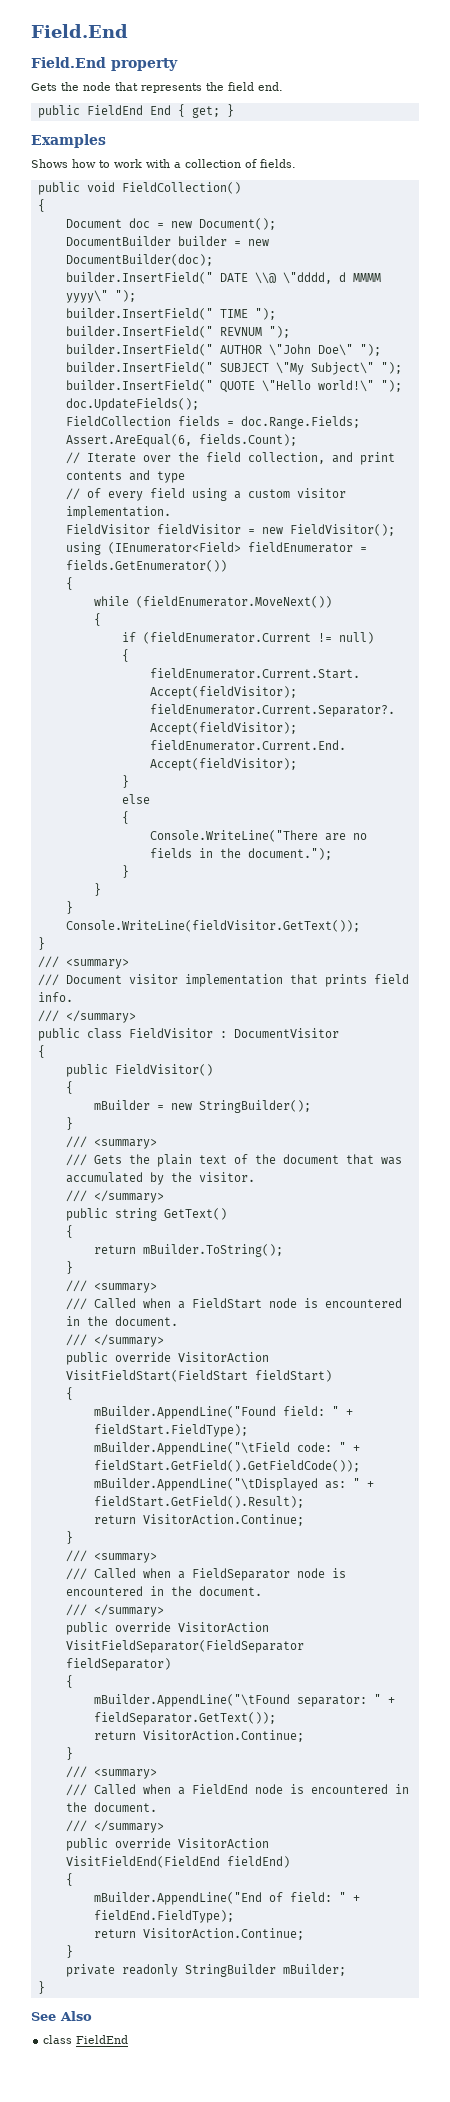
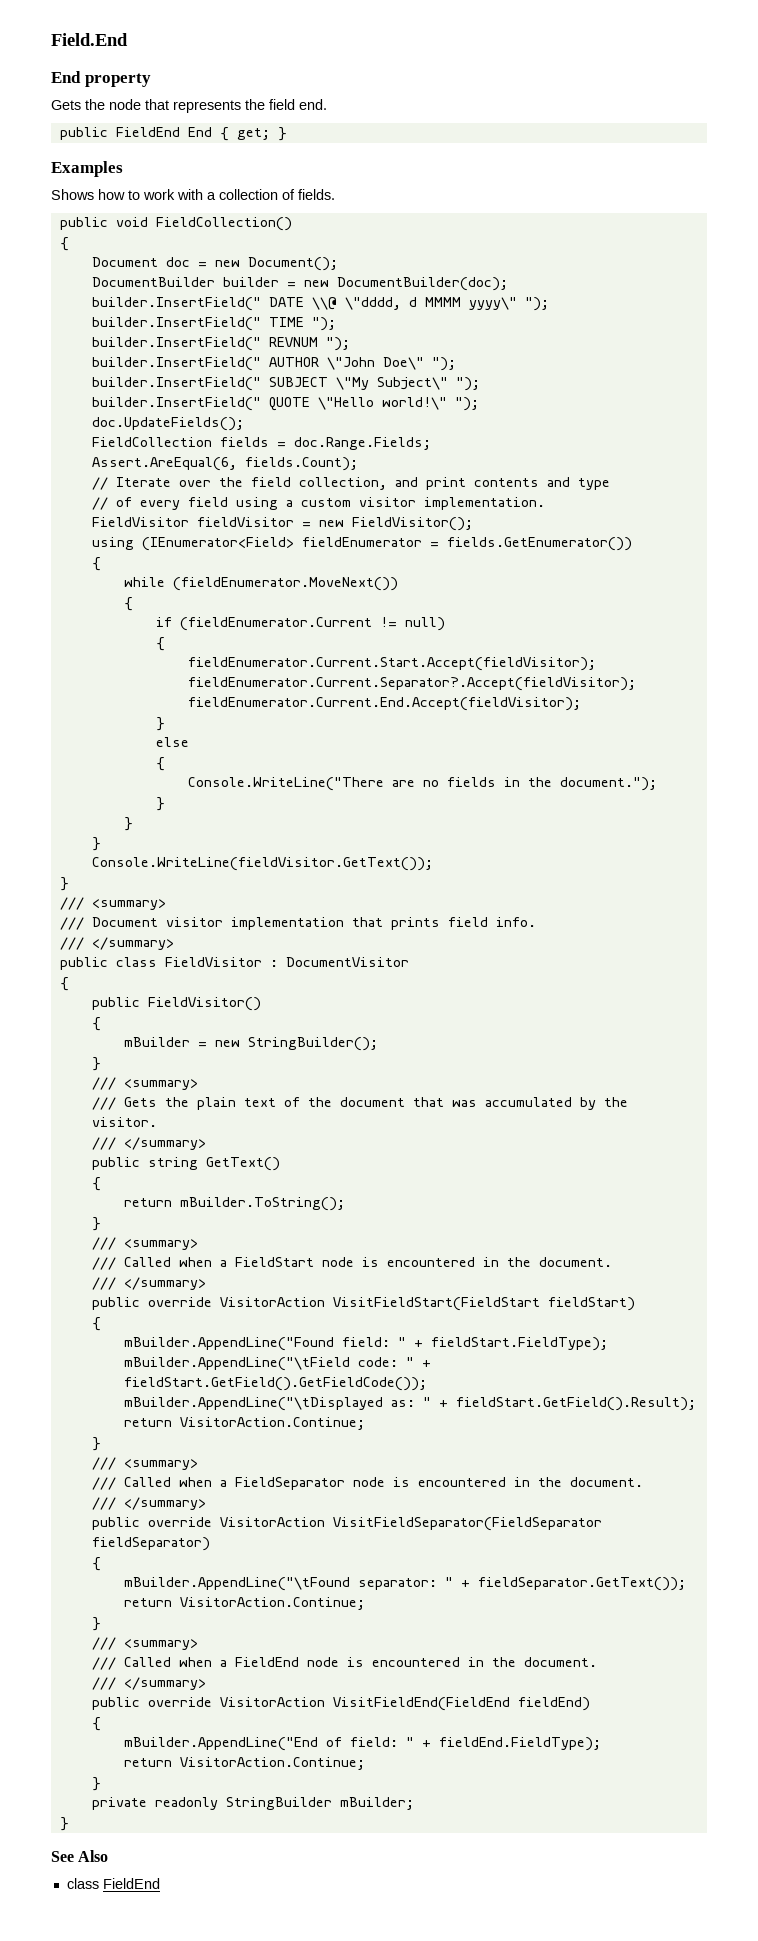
- Field.End property
+ End property

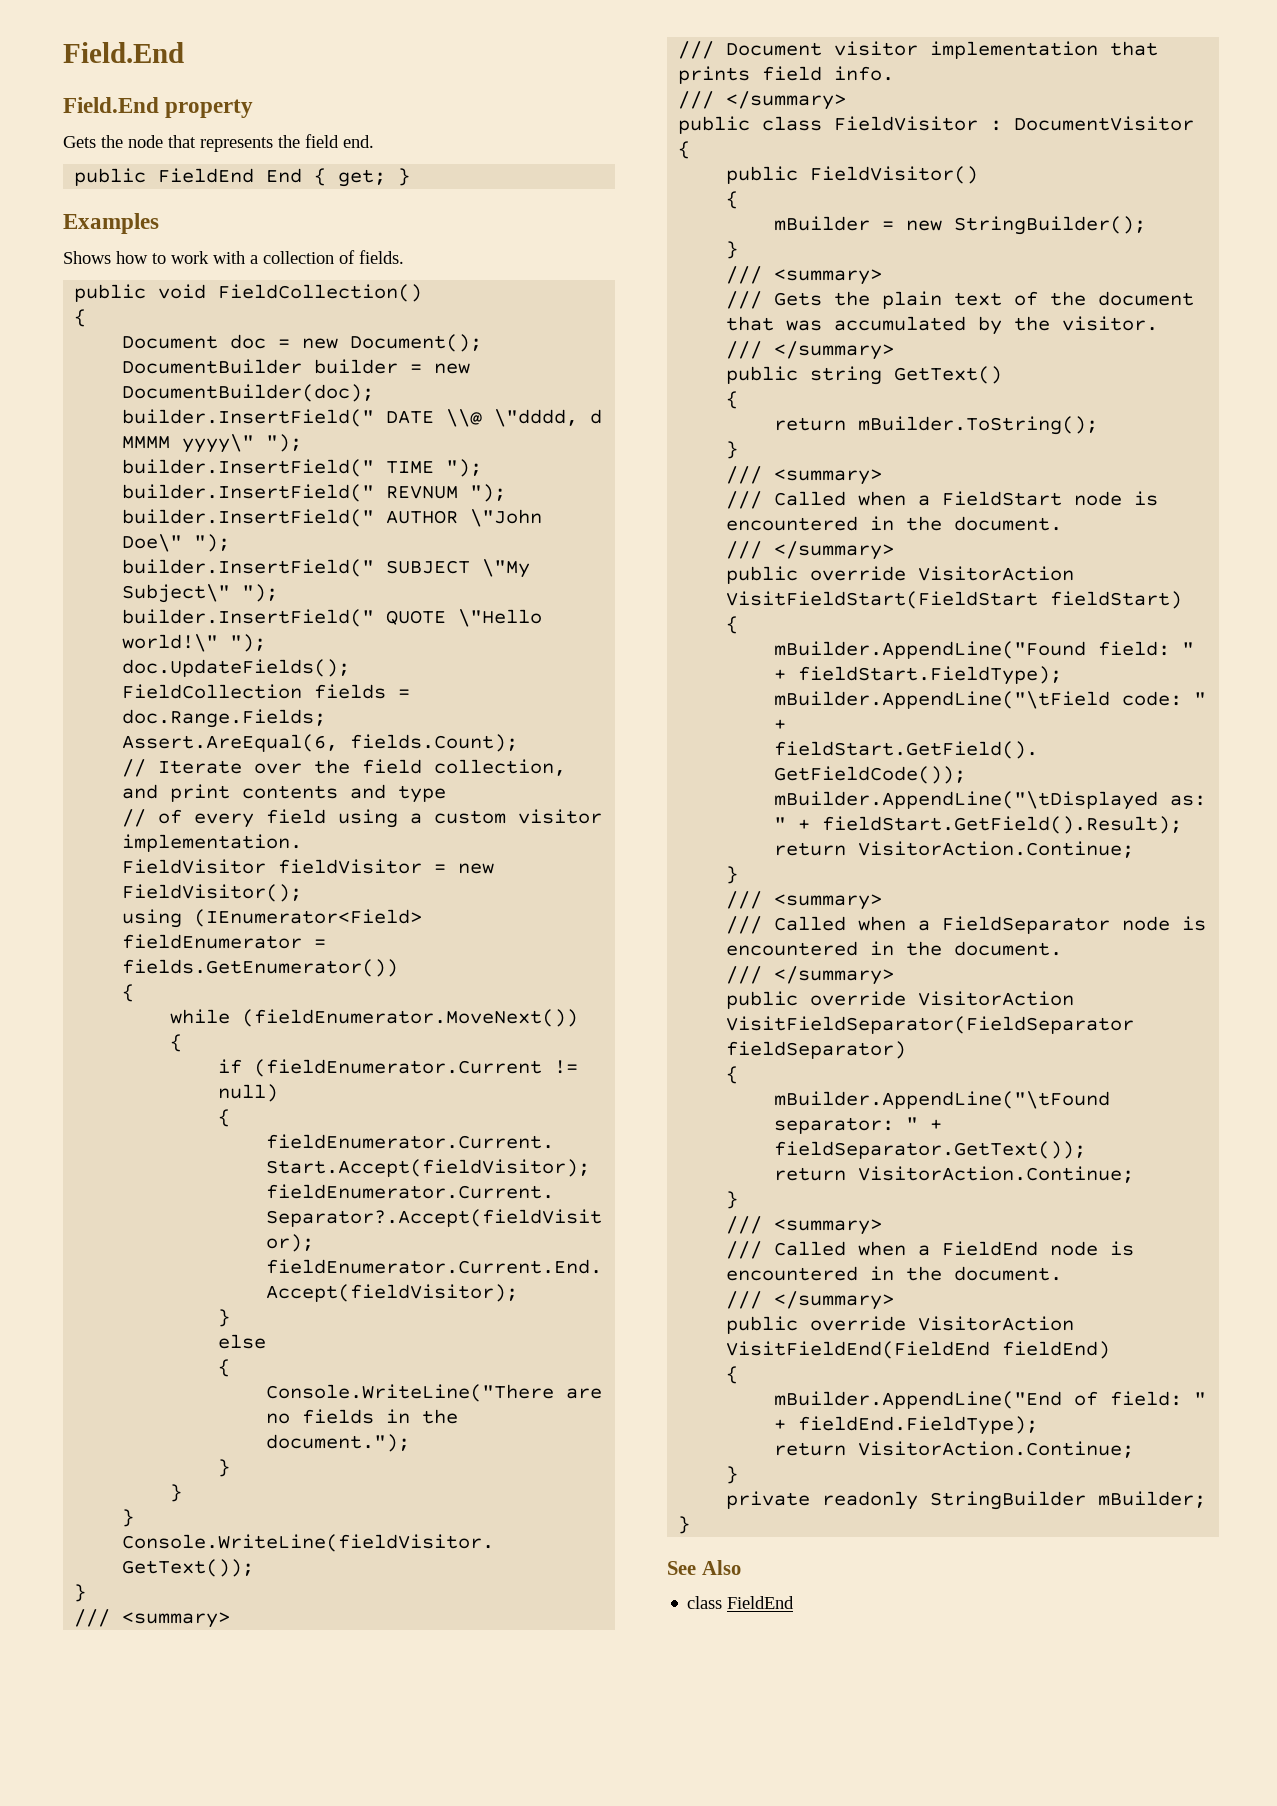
- End property
+ Field.End property

